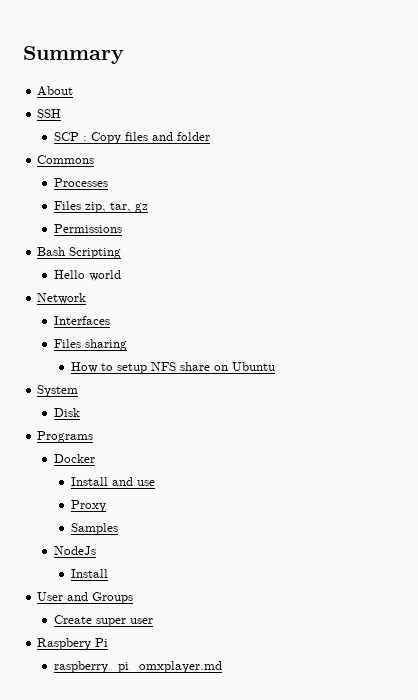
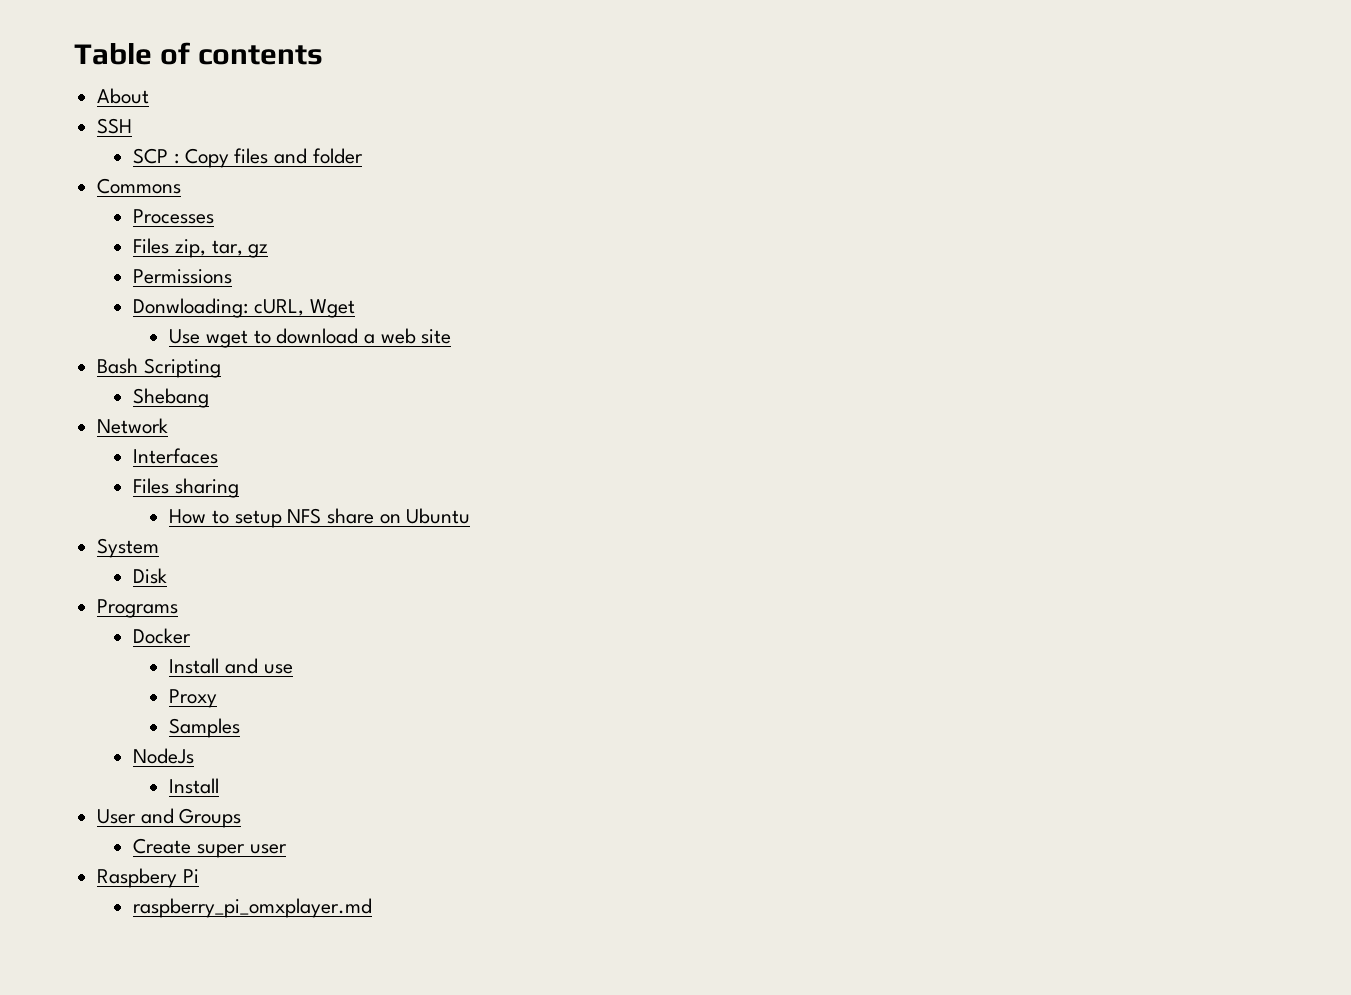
- Summary
+ Table of contents
+ Donwloading: cURL, Wget
+ Use wget to download a web site
- Hello world
+ Shebang

